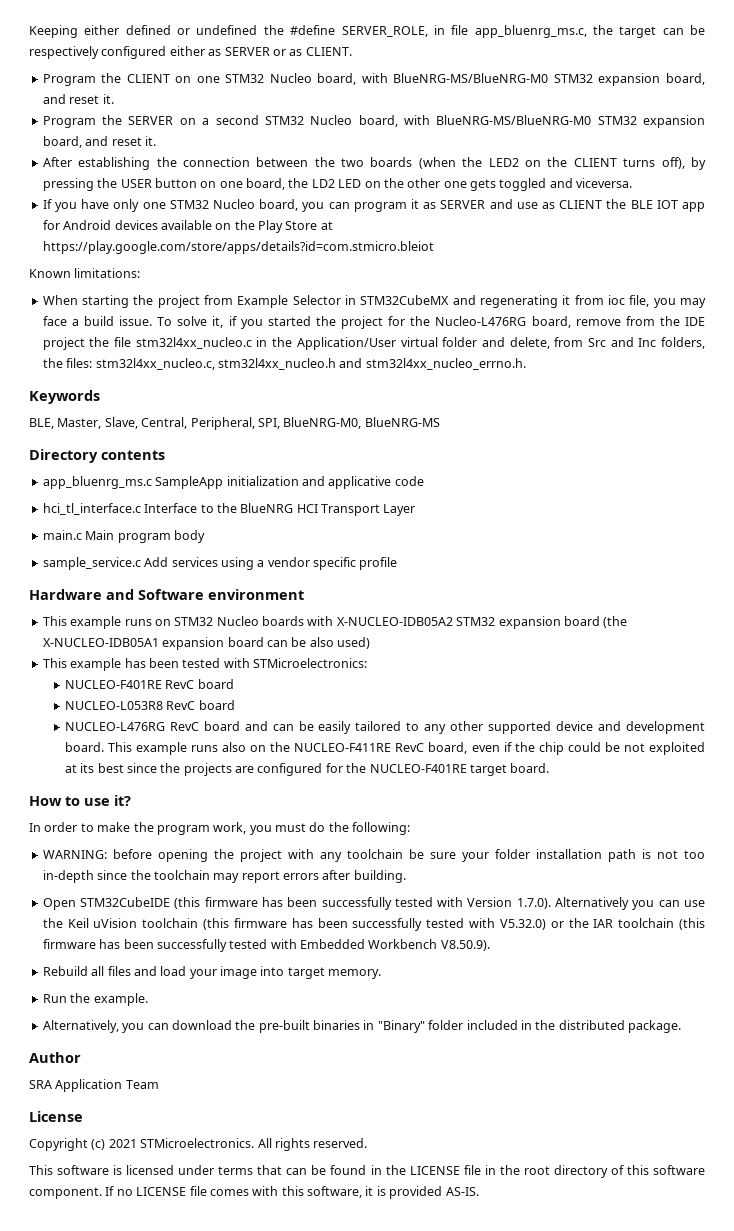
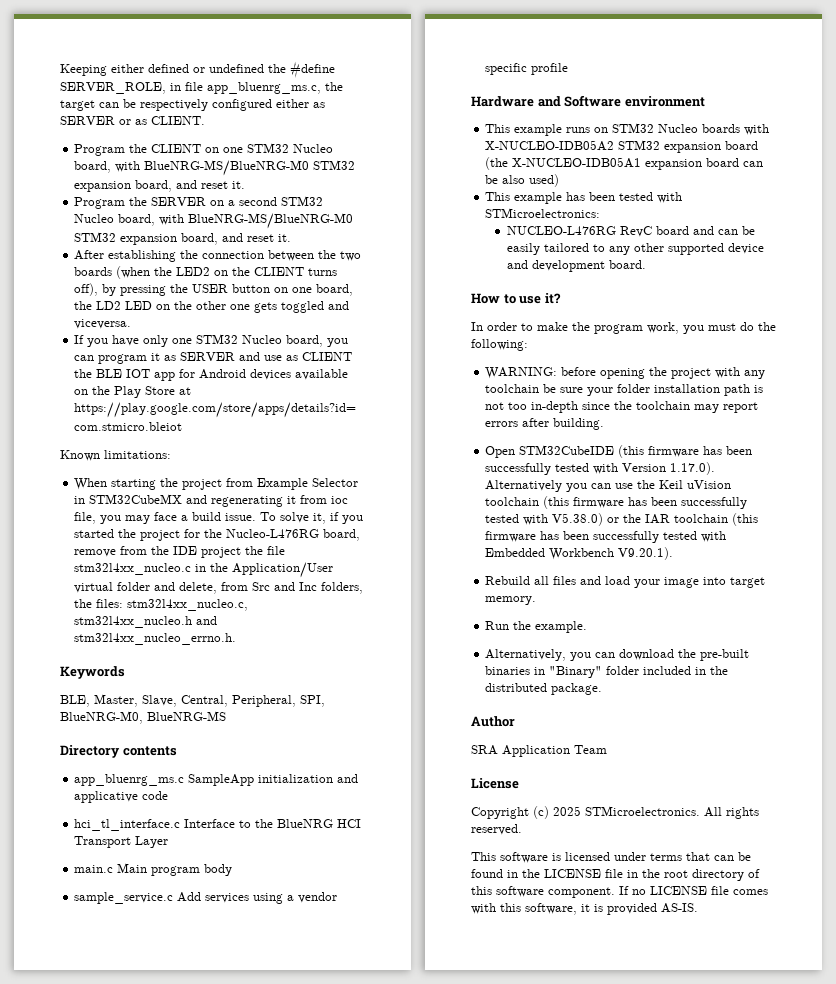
- NUCLEO-F401RE RevC board
- NUCLEO-L053R8 RevC board
- This example runs also on the NUCLEO-F411RE RevC board, even if the chip could be not exploited at its best since the projects are configured for the NUCLEO-F401RE target board.
- Open STM32CubeIDE (this firmware has been successfully tested with Version 1.7.0). Alternatively you can use the Keil uVision toolchain (this firmware has been successfully tested with V5.32.0) or the IAR toolchain (this firmware has been successfully tested with Embedded Workbench V8.50.9).
+ Open STM32CubeIDE (this firmware has been successfully tested with Version 1.17.0). Alternatively you can use the Keil uVision toolchain (this firmware has been successfully tested with V5.38.0) or the IAR toolchain (this firmware has been successfully tested with Embedded Workbench V9.20.1).
- Copyright (c) 2021 STMicroelectronics.
+ Copyright (c) 2025 STMicroelectronics.

